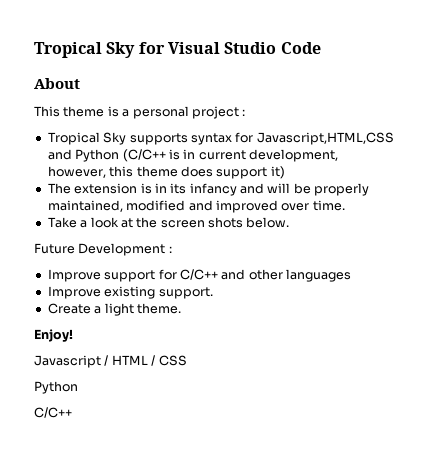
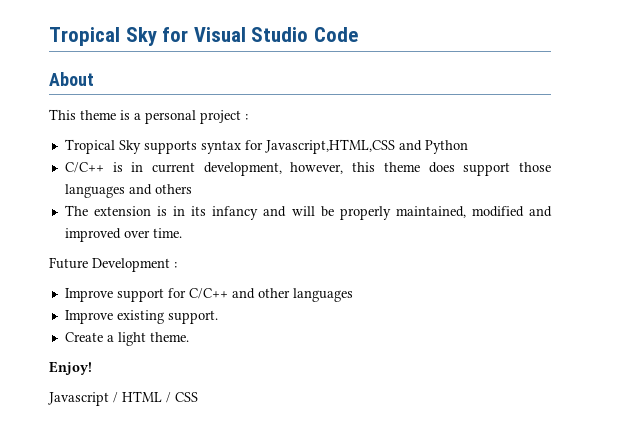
- Tropical Sky supports syntax for Javascript,HTML,CSS and Python (C/C++ is in current development, however, this theme does support it)
+ Tropical Sky supports syntax for Javascript,HTML,CSS and Python
+ C/C++ is in current development, however, this theme does support those languages and others
- Take a look at the screen shots below.
  Javascript / HTML / CSS
- Python
- C/C++

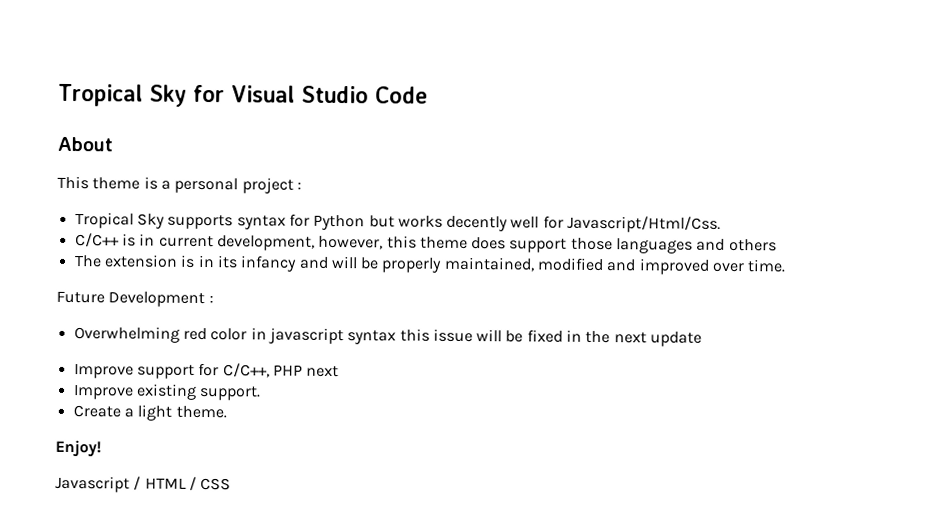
- Tropical Sky supports syntax for Javascript,HTML,CSS and Python
+ Tropical Sky supports syntax for Python but works decently well for Javascript/Html/Css.
+ Overwhelming red color in javascript syntax this issue will be fixed in the next update
- Improve support for C/C++ and other languages
+ Improve support for C/C++, PHP next

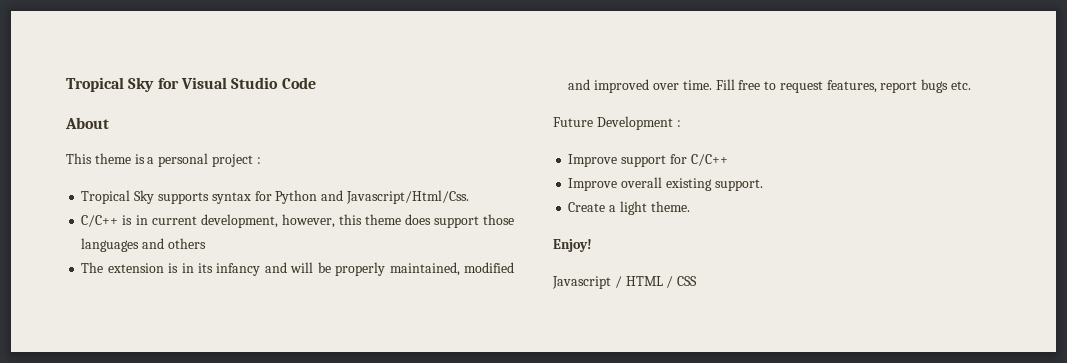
- Tropical Sky supports syntax for Python but works decently well for Javascript/Html/Css.
+ Tropical Sky supports syntax for Python and Javascript/Html/Css.
- The extension is in its infancy and will be properly maintained, modified and improved over time.
+ The extension is in its infancy and will be properly maintained, modified and improved over time. Fill free to request features, report bugs etc.
  Future Development :
- Overwhelming red color in javascript syntax this issue will be fixed in the next update
- Improve support for C/C++, PHP next
- Improve existing support.
+ Improve support for C/C++
+ Improve overall existing support.

